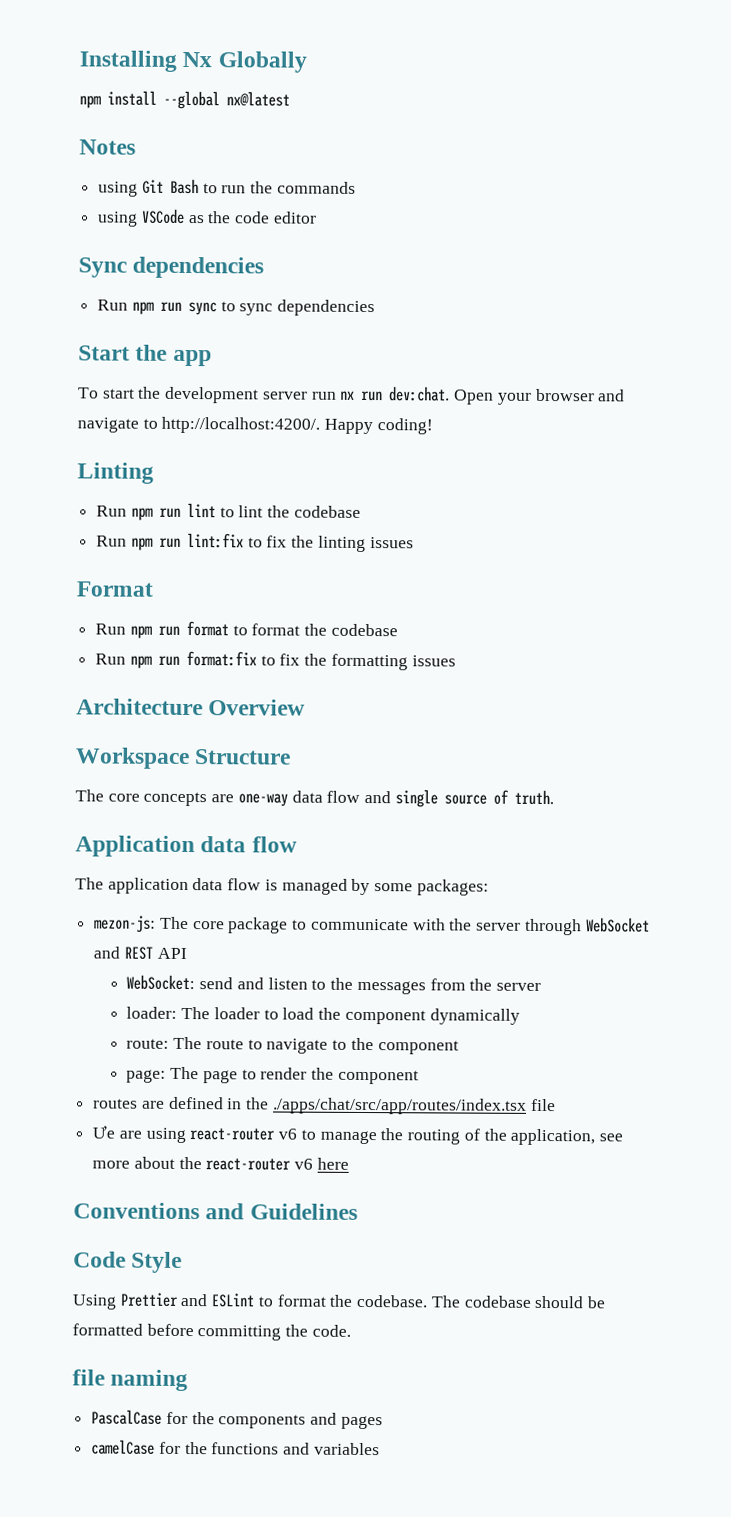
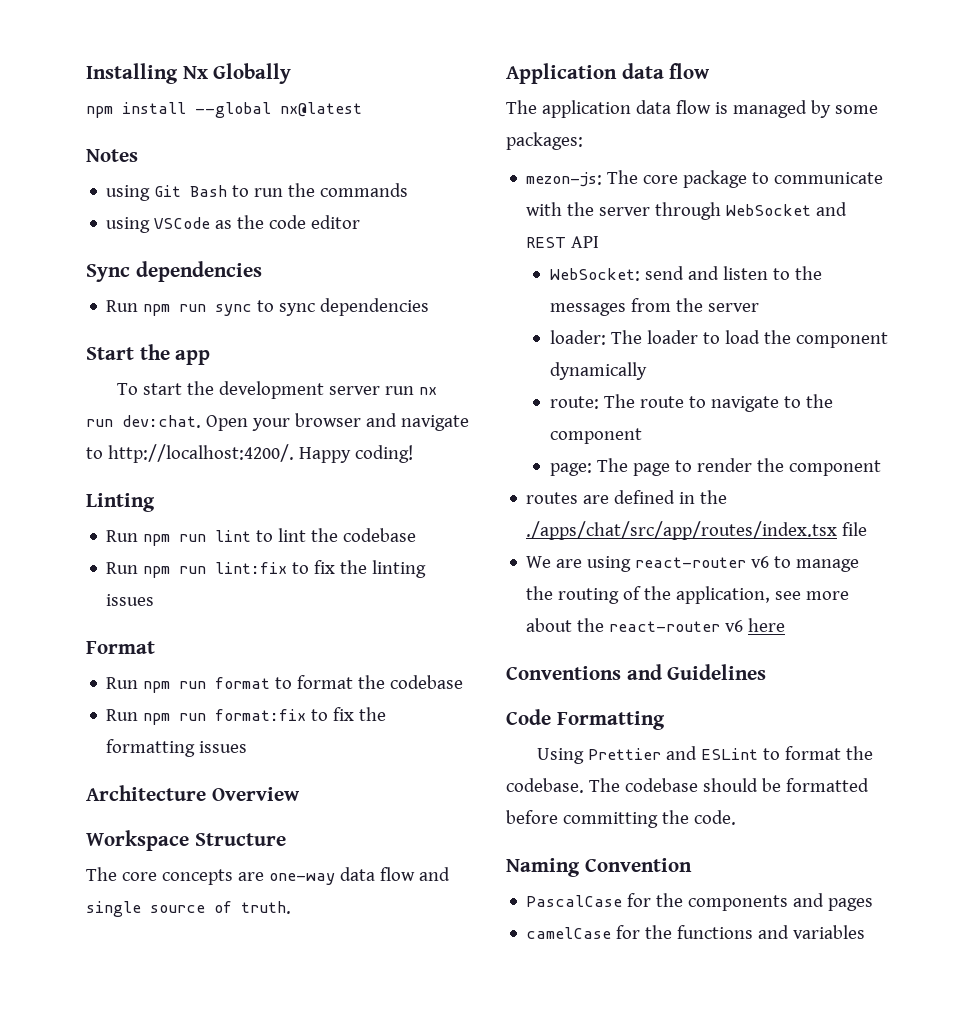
- Ưe are using react-router v6 to manage the routing of the application, see more about the react-router v6 here
+ We are using react-router v6 to manage the routing of the application, see more about the react-router v6 here
- Code Style
+ Code Formatting
- file naming
+ Naming Convention

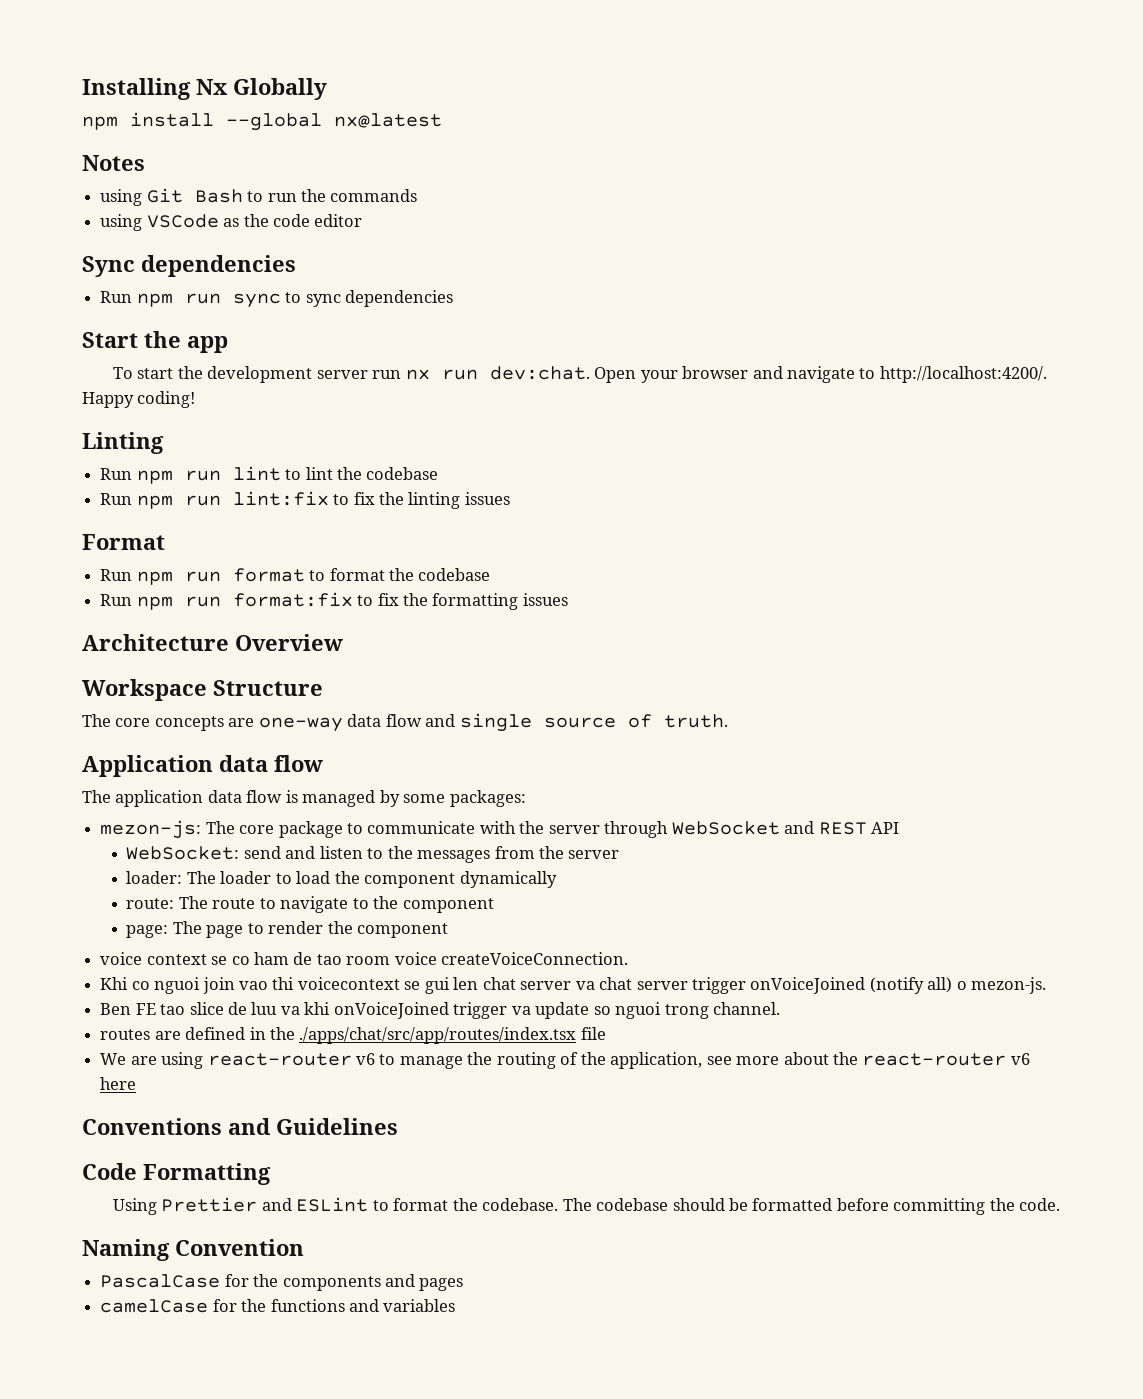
+ voice context se co ham de tao room voice createVoiceConnection.
+ Khi co nguoi join vao thi voicecontext se gui len chat server va chat server trigger onVoiceJoined (notify all) o mezon-js.
+ Ben FE tao slice de luu va khi onVoiceJoined trigger va update so nguoi trong channel.

